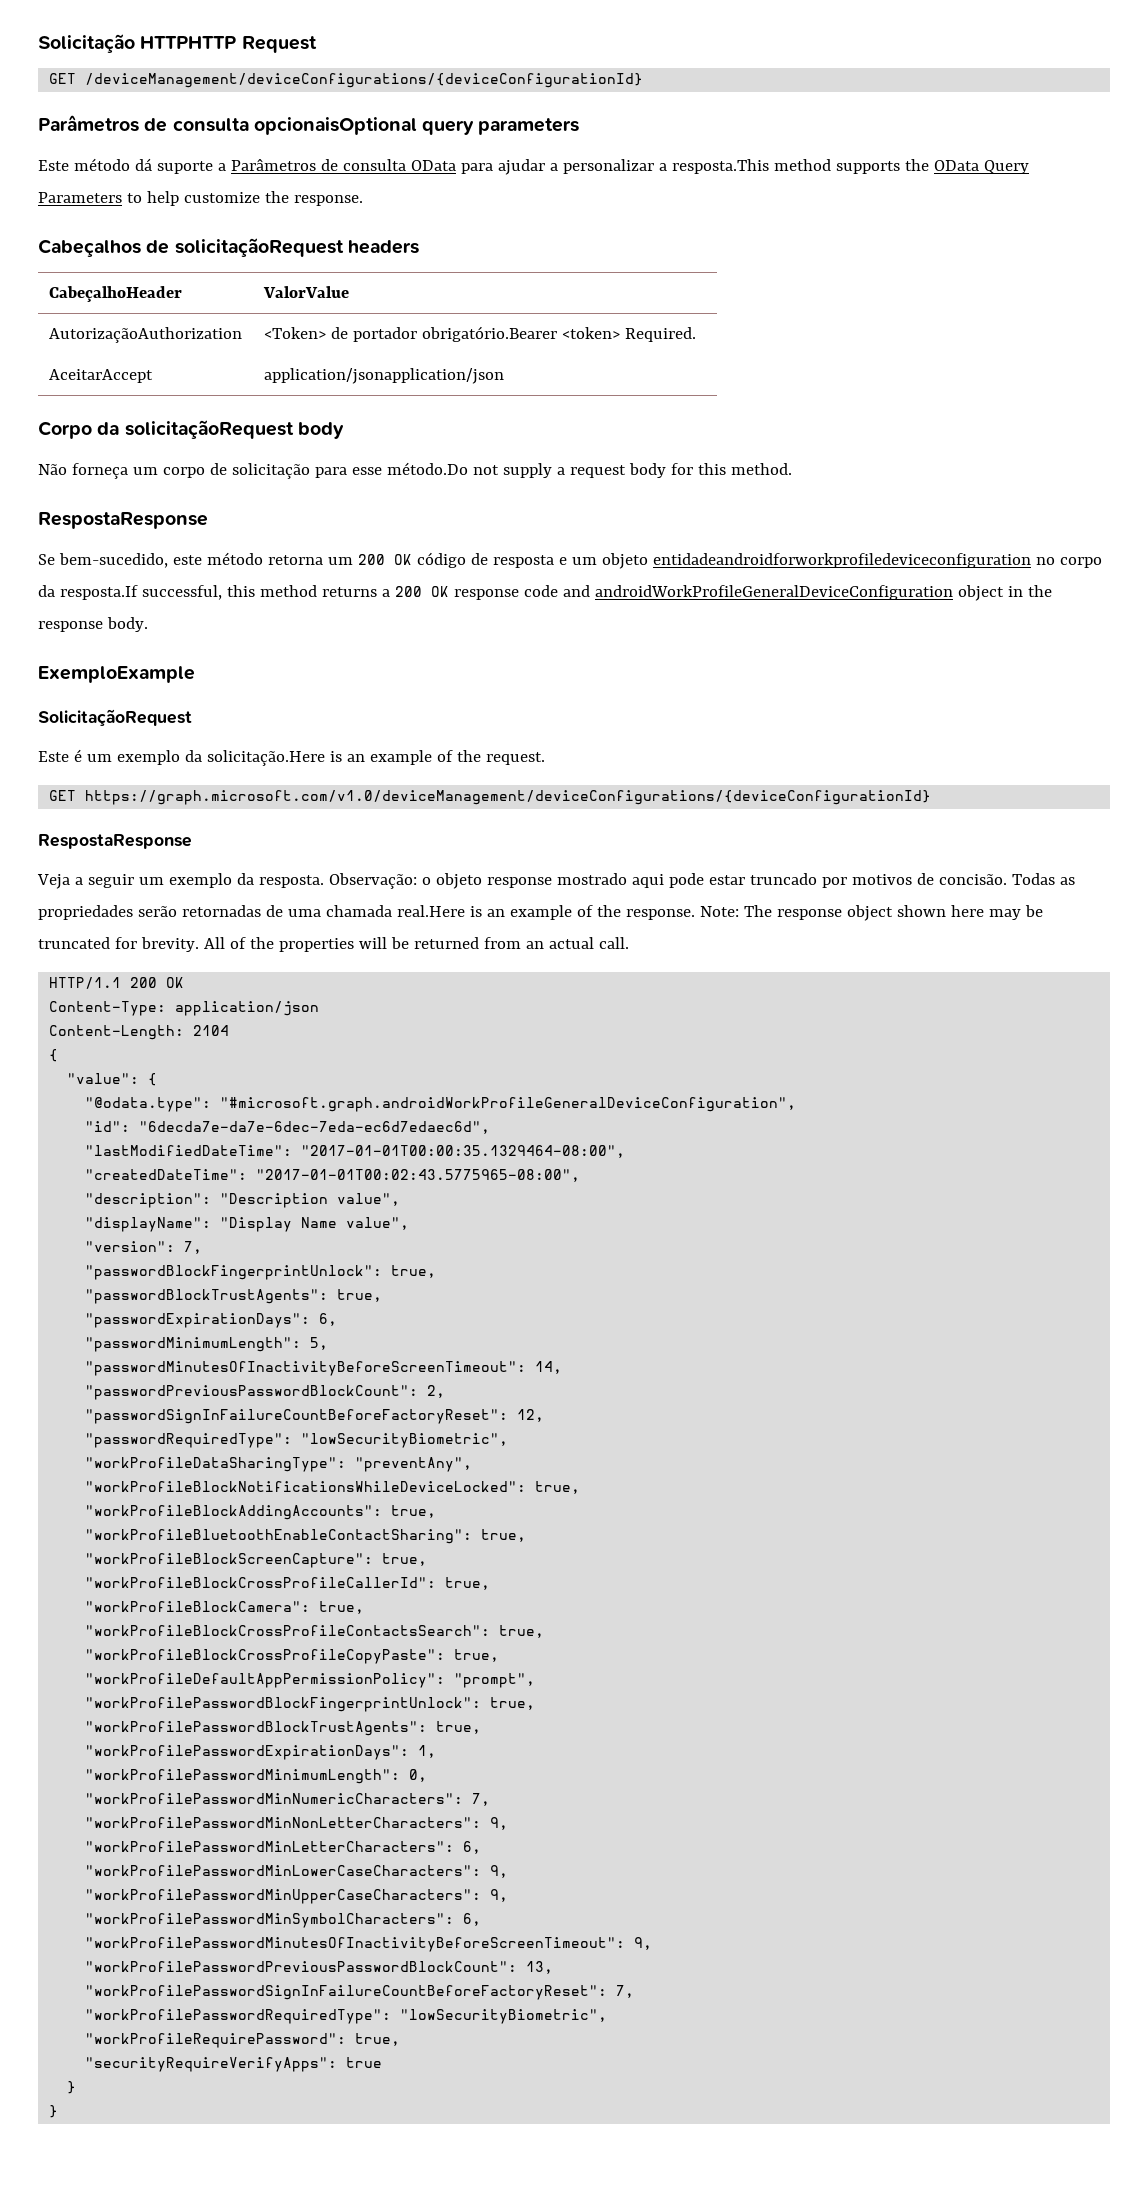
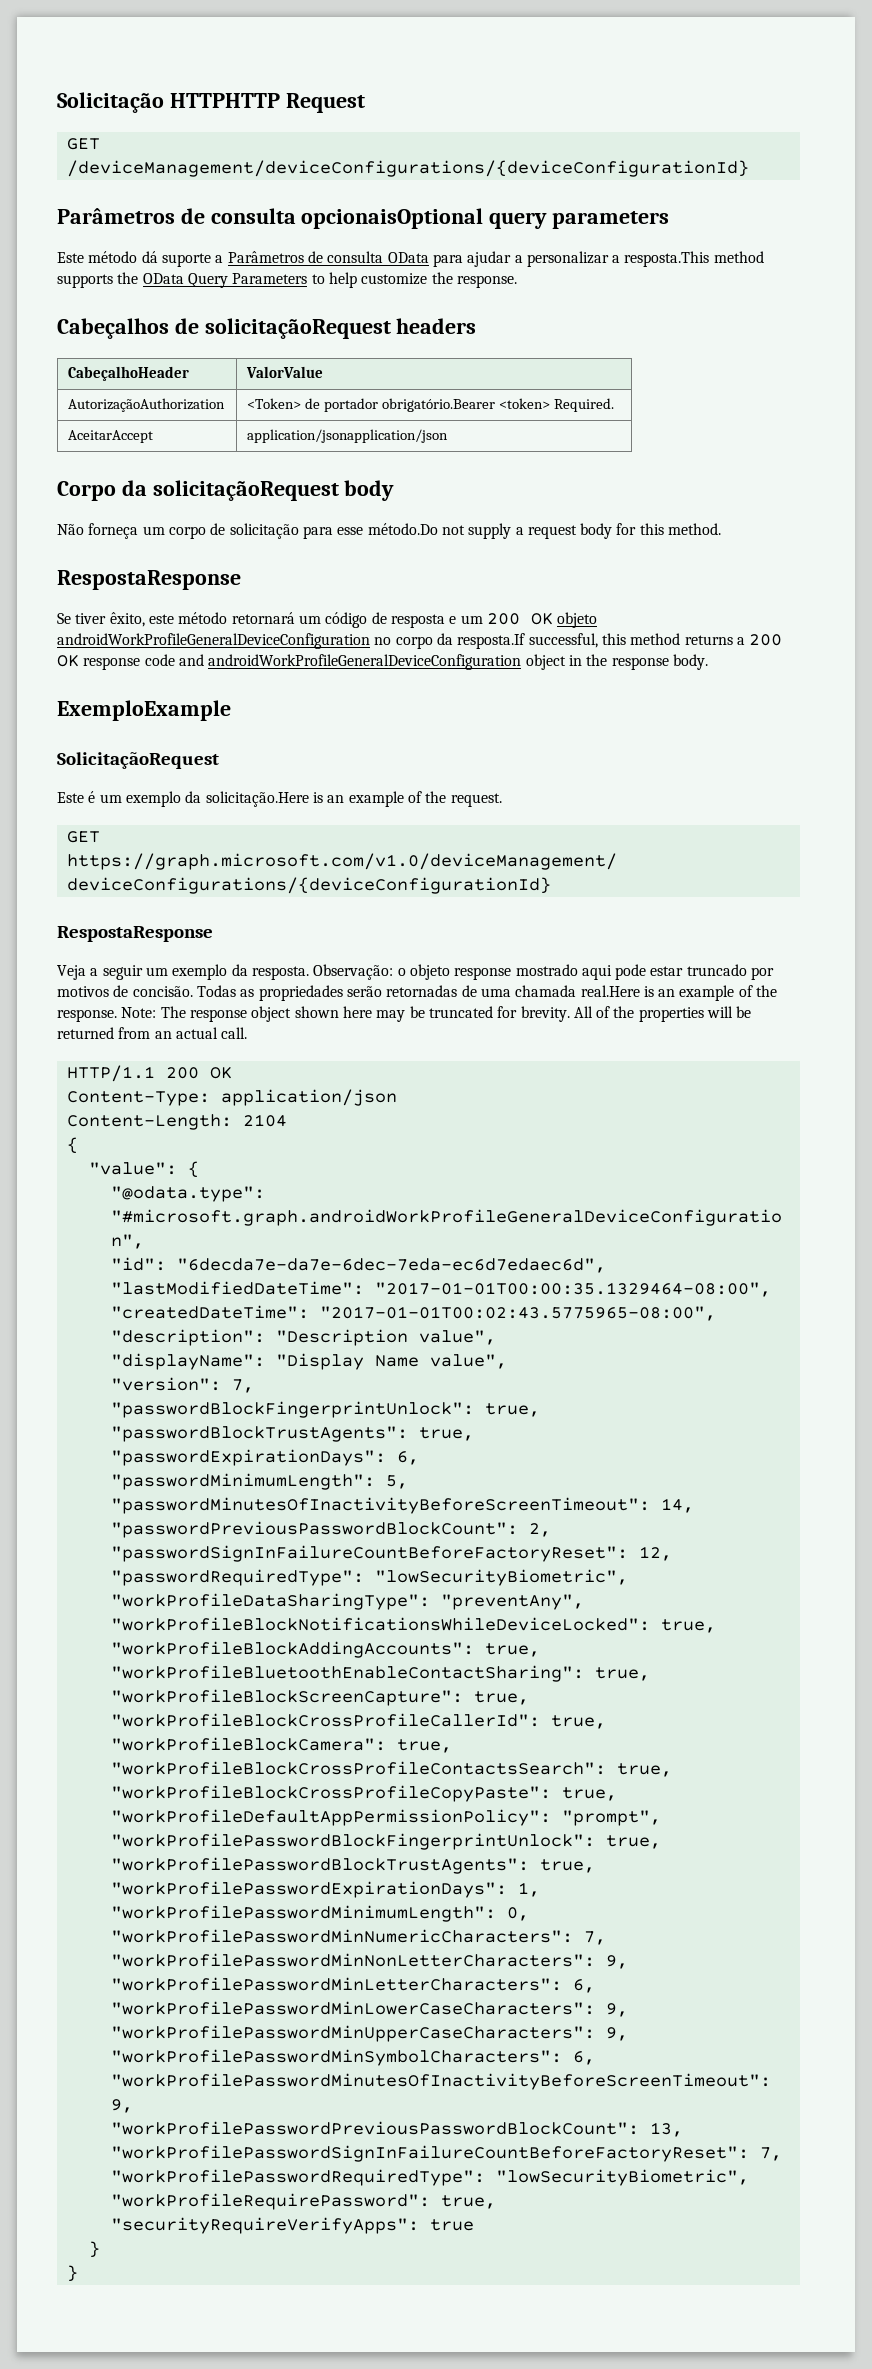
- Se bem-sucedido, este método retorna um 200 OK código de resposta e um objeto entidadeandroidforworkprofiledeviceconfiguration no corpo da resposta.If successful, this method returns a 200 OK response code and androidWorkProfileGeneralDeviceConfiguration object in the response body.
+ Se tiver êxito, este método retornará um código de resposta e um 200 OK objeto androidWorkProfileGeneralDeviceConfiguration no corpo da resposta.If successful, this method returns a 200 OK response code and androidWorkProfileGeneralDeviceConfiguration object in the response body.

